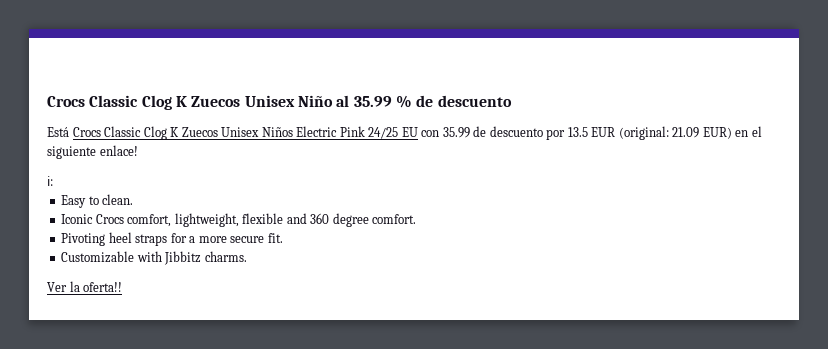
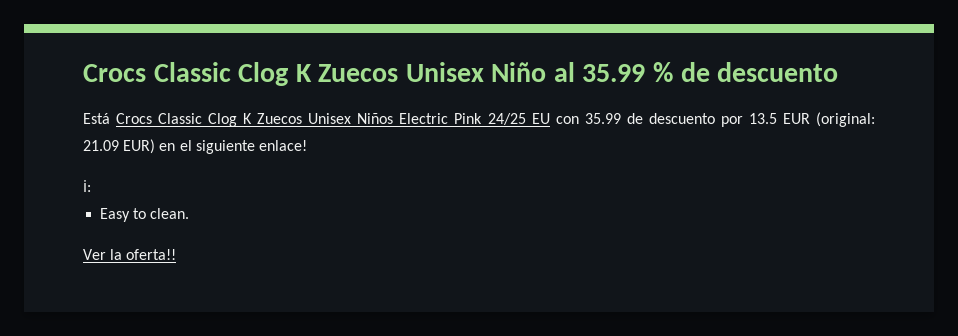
- Iconic Crocs comfort, lightweight, flexible and 360 degree comfort.
- Pivoting heel straps for a more secure fit.
- Customizable with Jibbitz charms.

